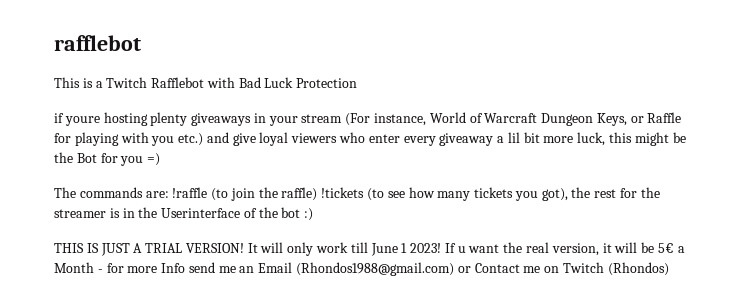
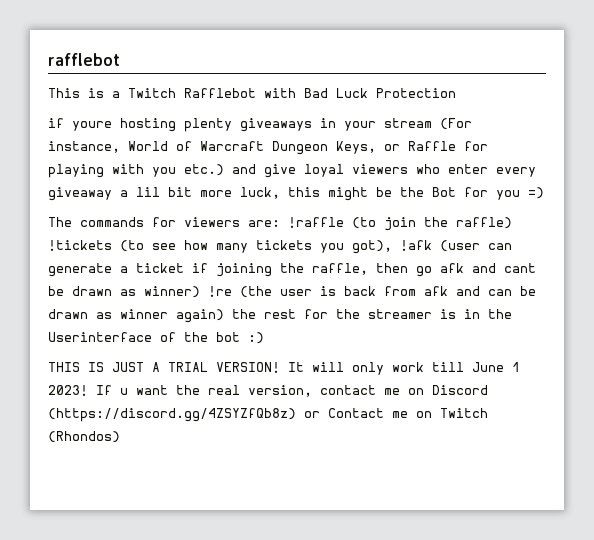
- The commands are: !raffle (to join the raffle) !tickets (to see how many tickets you got), the rest for the streamer is in the Userinterface of the bot :)
+ The commands for viewers are: !raffle (to join the raffle) !tickets (to see how many tickets you got), !afk (user can generate a ticket if joining the raffle, then go afk and cant be drawn as winner) !re (the user is back from afk and can be drawn as winner again) the rest for the streamer is in the Userinterface of the bot :)
- If u want the real version, it will be 5€ a Month - for more Info send me an Email (Rhondos1988@gmail.com) or Contact me on Twitch (Rhondos)
+ If u want the real version, contact me on Discord (https://discord.gg/4ZSYZfQb8z) or Contact me on Twitch (Rhondos)

